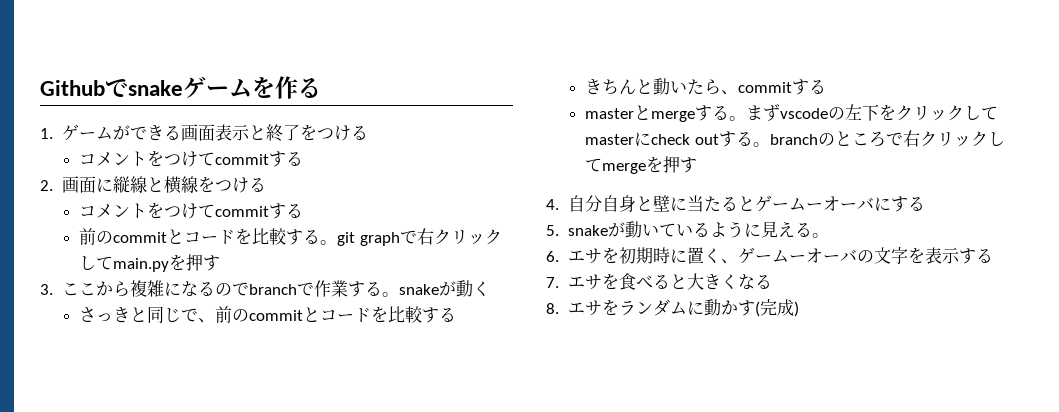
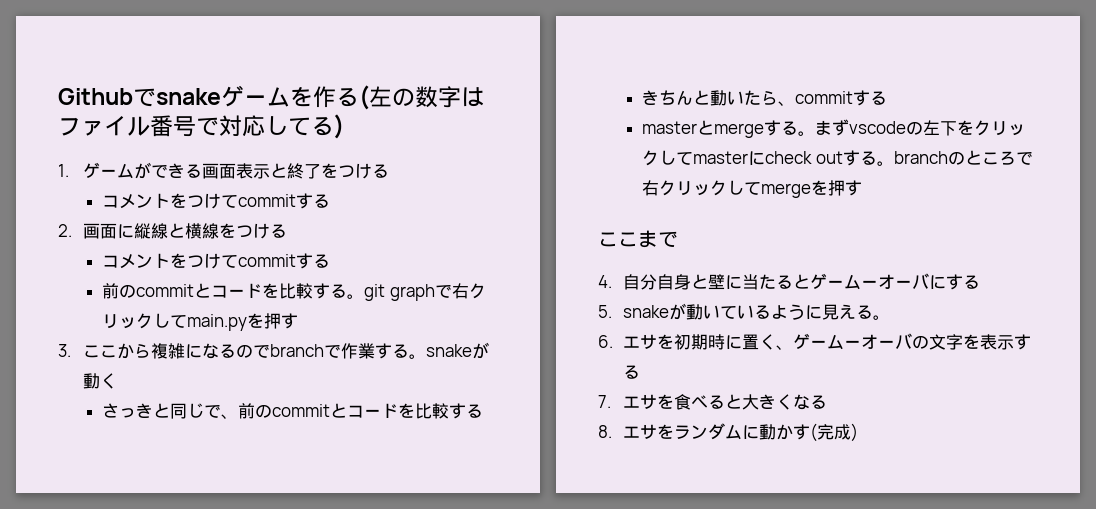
- Githubでsnakeゲームを作る
+ Githubでsnakeゲームを作る(左の数字はファイル番号で対応してる)
+ ここまで

